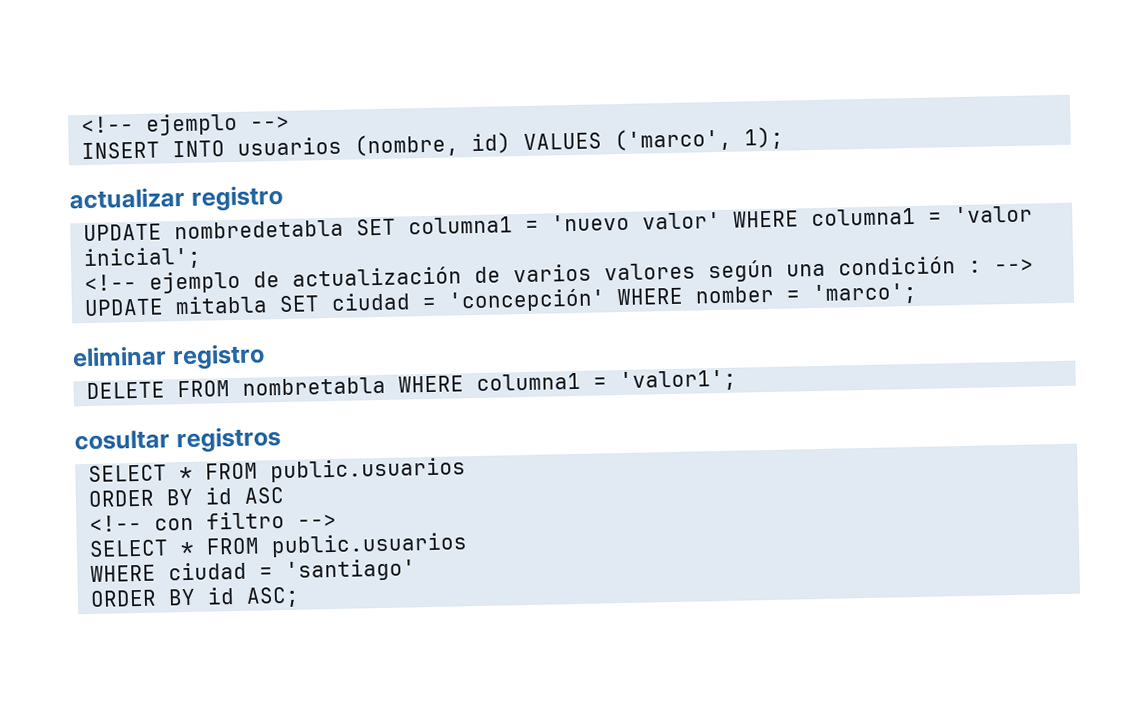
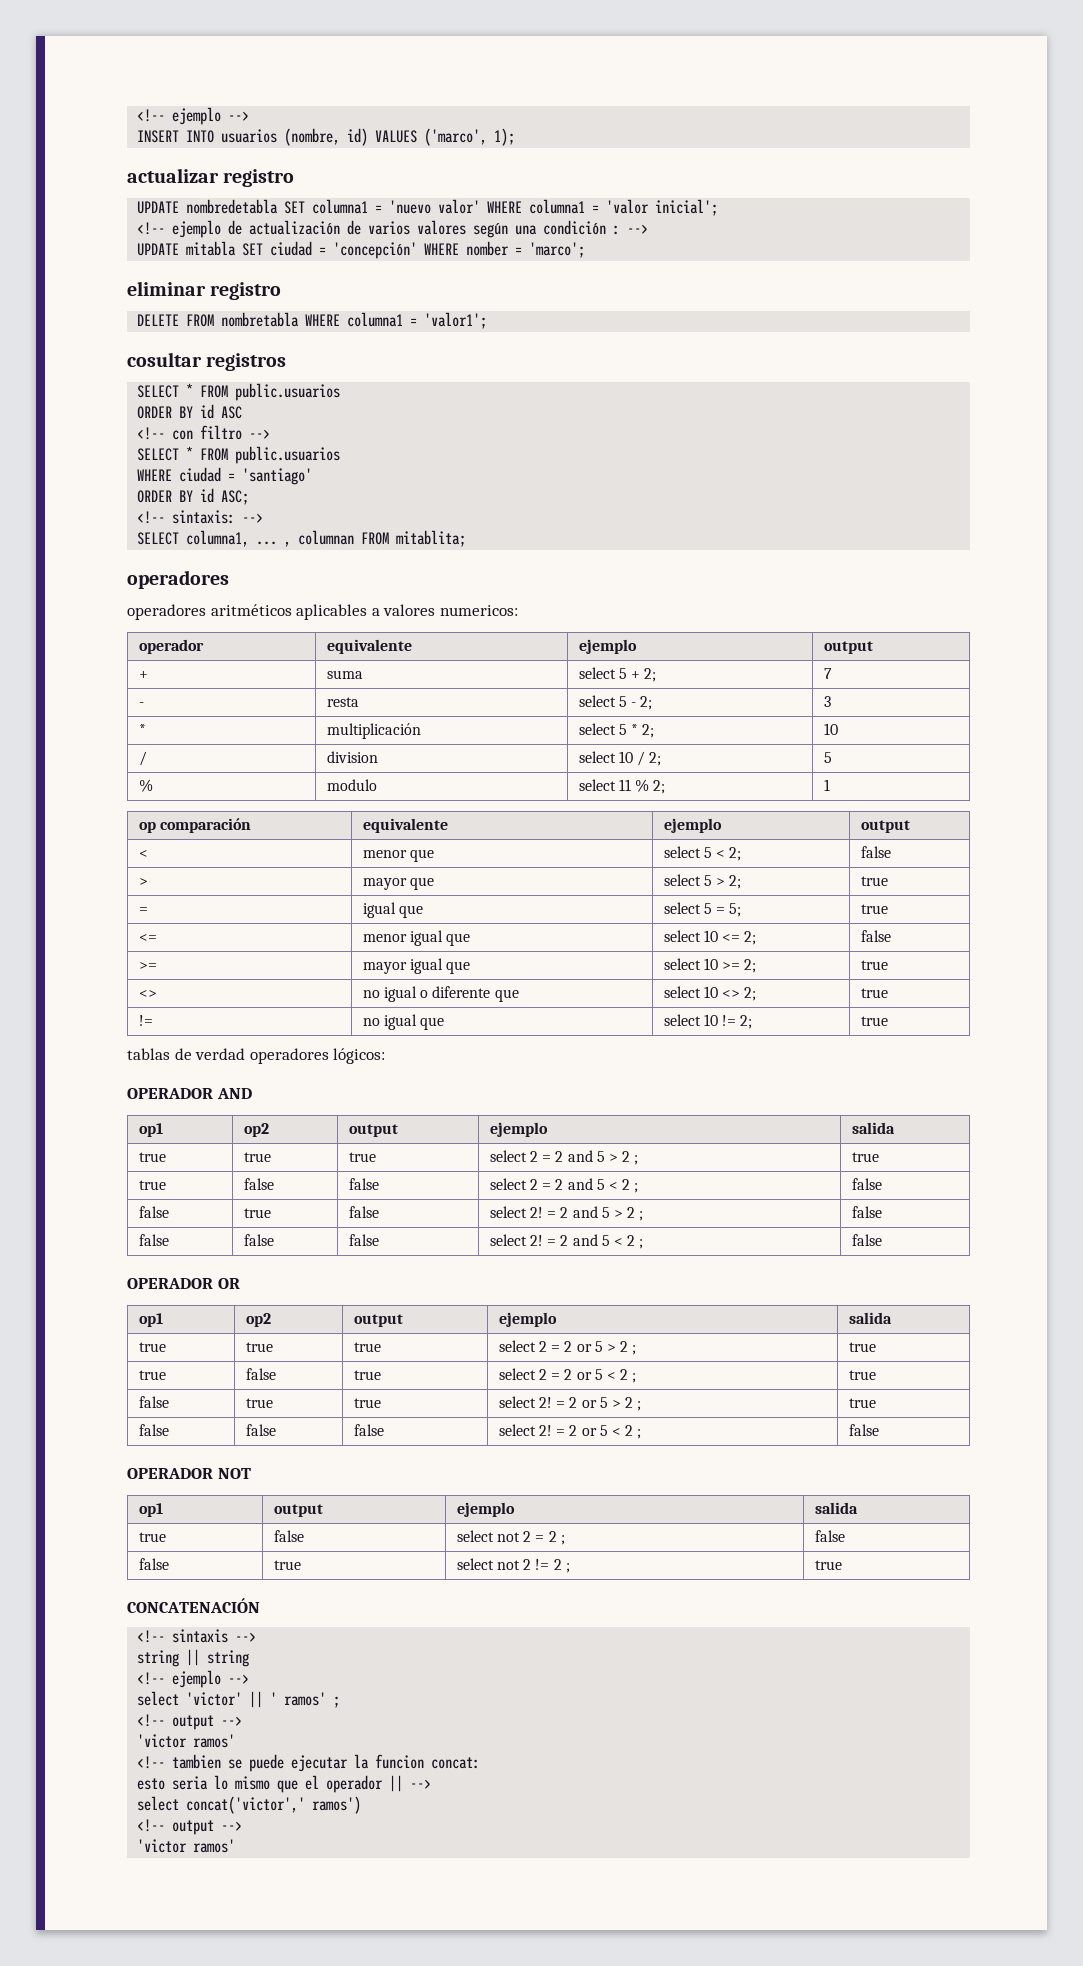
+ <!-- sintaxis: -->
+ SELECT columna1, ... , columnan FROM mitablita;
+ operadores
+ operadores aritméticos aplicables a valores numericos:
+ operador | equivalente | ejemplo | output
+ + | suma | select 5 + 2; | 7
+ - | resta | select 5 - 2; | 3
+ * | multiplicación | select 5 * 2; | 10
+ / | division | select 10 / 2; | 5
+ % | modulo | select 11 % 2; | 1
+ op comparación | equivalente | ejemplo | output
+ < | menor que | select 5 < 2; | false
+ > | mayor que | select 5 > 2; | true
+ = | igual que | select 5 = 5; | true
+ <= | menor igual que | select 10 <= 2; | false
+ >= | mayor igual que | select 10 >= 2; | true
+ <> | no igual o diferente que | select 10 <> 2; | true
+ != | no igual que | select 10 != 2; | true
+ tablas de verdad operadores lógicos:
+ OPERADOR AND
+ op1 | op2 | output | ejemplo | salida
+ true | true | true | select 2 = 2 and 5 > 2 ; | true
+ true | false | false | select 2 = 2 and 5 < 2 ; | false
+ false | true | false | select 2! = 2 and 5 > 2 ; | false
+ false | false | false | select 2! = 2 and 5 < 2 ; | false
+ OPERADOR OR
+ op1 | op2 | output | ejemplo | salida
+ true | true | true | select 2 = 2 or 5 > 2 ; | true
+ true | false | true | select 2 = 2 or 5 < 2 ; | true
+ false | true | true | select 2! = 2 or 5 > 2 ; | true
+ false | false | false | select 2! = 2 or 5 < 2 ; | false
+ OPERADOR NOT
+ op1 | output | ejemplo | salida
+ true | false | select not 2 = 2 ; | false
+ false | true | select not 2 != 2 ; | true
+ CONCATENACIÓN
+ <!-- sintaxis -->
+ string || string
+ <!-- ejemplo -->
+ select 'victor' || ' ramos' ;
+ <!-- output -->
+ 'victor ramos'
+ <!-- tambien se puede ejecutar la funcion concat:
+ esto seria lo mismo que el operador || -->
+ select concat('victor',' ramos')
+ <!-- output -->
+ 'victor ramos'

